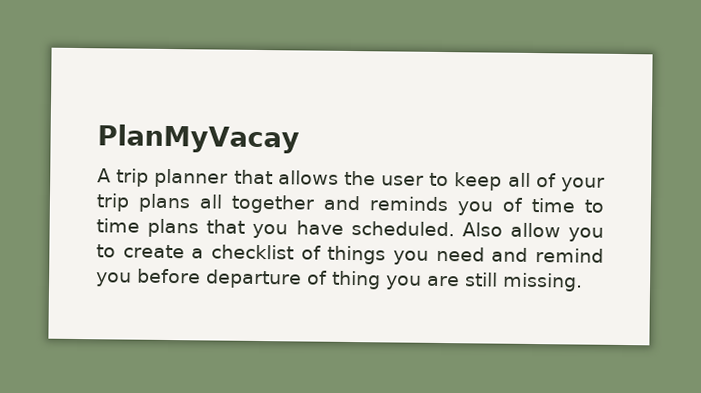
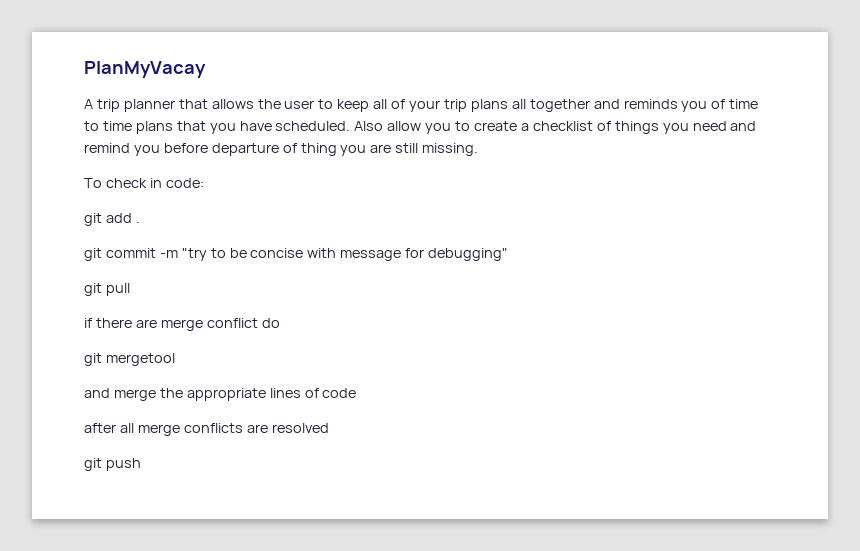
+ To check in code:
+ git add .
+ git commit -m "try to be concise with message for debugging"
+ git pull
+ if there are merge conflict do
+ git mergetool
+ and merge the appropriate lines of code
+ after all merge conflicts are resolved
+ git push

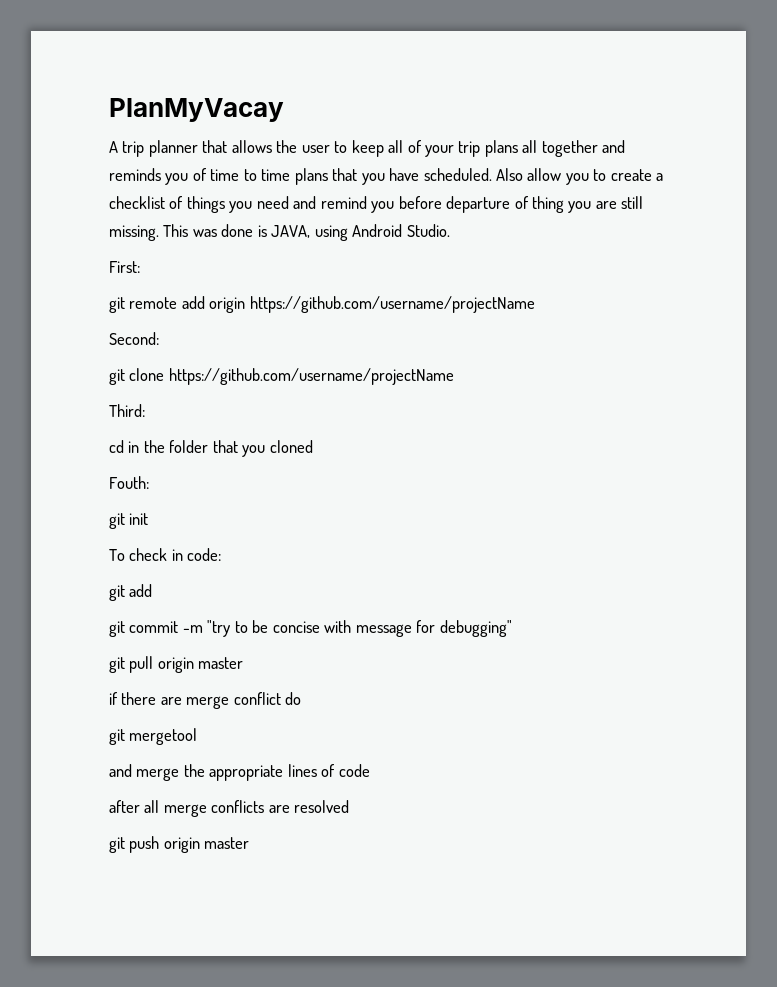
+ This was done is JAVA, using Android Studio.
+ First:
+ git remote add origin https://github.com/username/projectName
+ Second:
+ git clone https://github.com/username/projectName
+ Third:
+ cd in the folder that you cloned
+ Fouth:
+ git init
- git add .
+ git add
- git pull
+ git pull origin master
- git push
+ git push origin master

